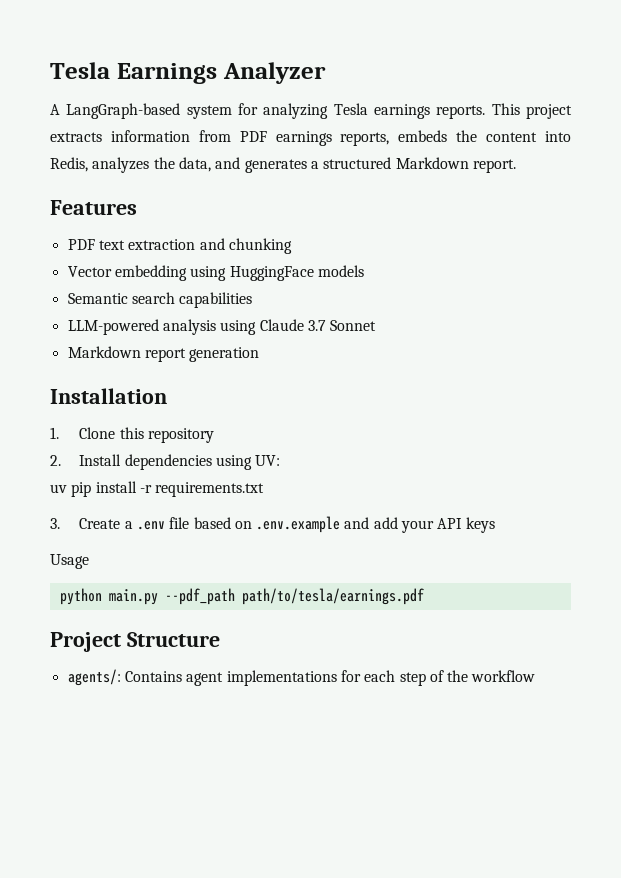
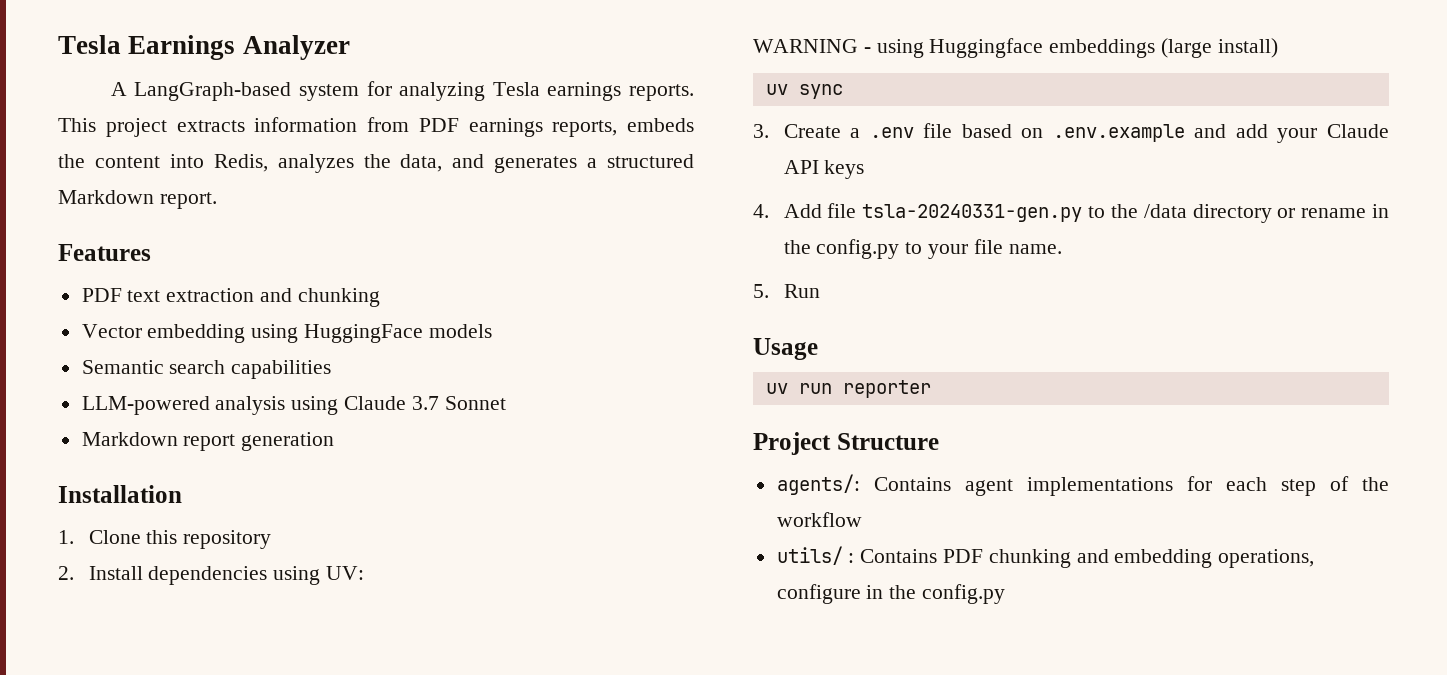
- uv pip install -r requirements.txt
+ WARNING - using Huggingface embeddings (large install)
+ uv sync
- 3. Create a .env file based on .env.example and add your API keys
+ 3. Create a .env file based on .env.example and add your Claude API keys
+ 4. Add file tsla-20240331-gen.py to the /data directory or rename in the config.py to your file name.
+ 5. Run
  Usage
- python main.py --pdf_path path/to/tesla/earnings.pdf
+ uv run reporter
+ utils/ : Contains PDF chunking and embedding operations, configure in the config.py

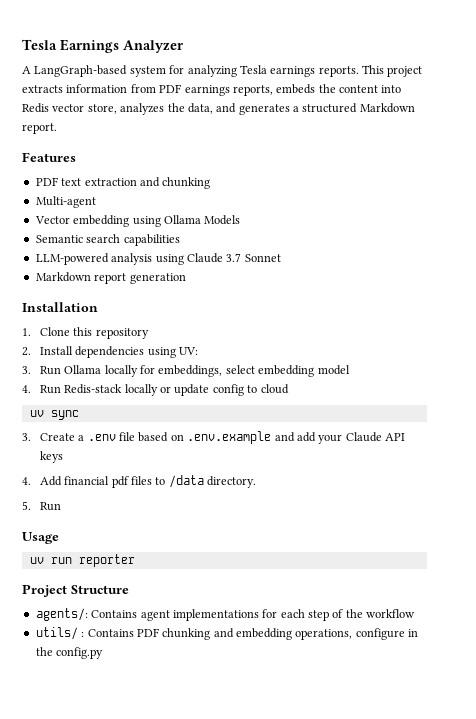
- This project extracts information from PDF earnings reports, embeds the content into Redis, analyzes the data, and generates a structured Markdown report.
+ This project extracts information from PDF earnings reports, embeds the content into Redis vector store, analyzes the data, and generates a structured Markdown report.
+ Multi-agent
- Vector embedding using HuggingFace models
+ Vector embedding using Ollama Models
- WARNING - using Huggingface embeddings (large install)
+ 3. Run Ollama locally for embeddings, select embedding model
+ 4. Run Redis-stack locally or update config to cloud
- 4. Add file tsla-20240331-gen.py to the /data directory or rename in the config.py to your file name.
+ 4. Add financial pdf files to /data directory.

